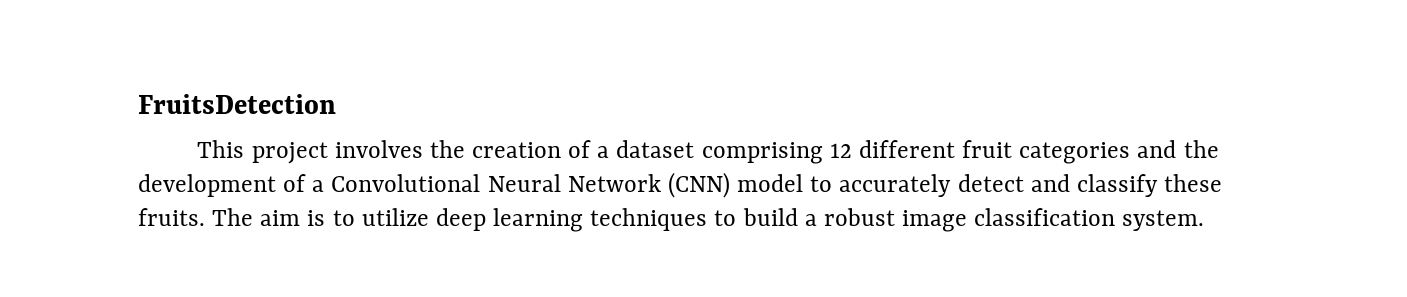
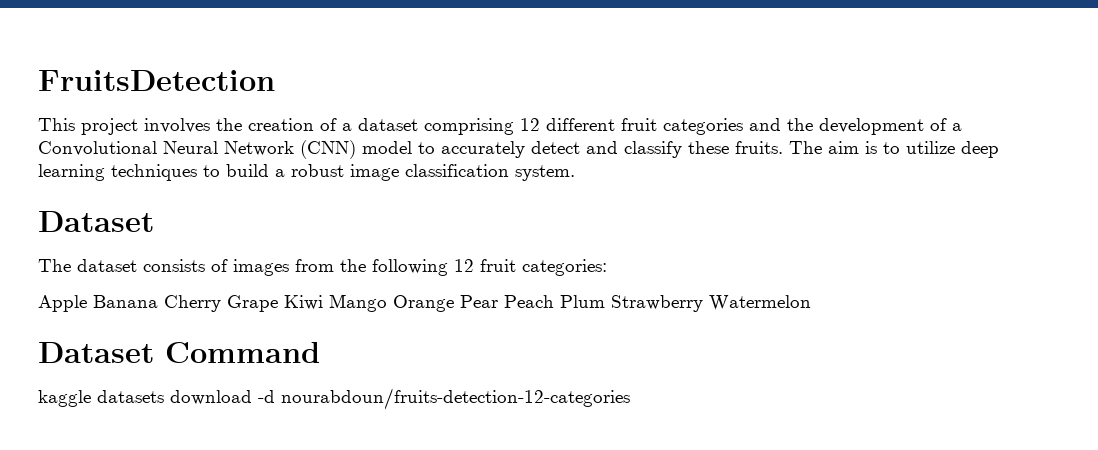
  The aim is to utilize deep learning techniques to build a robust image classification system.
+ Dataset
+ The dataset consists of images from the following 12 fruit categories:
+ Apple Banana Cherry Grape Kiwi Mango Orange Pear Peach Plum Strawberry Watermelon
+ Dataset Command
+ kaggle datasets download -d nourabdoun/fruits-detection-12-categories

